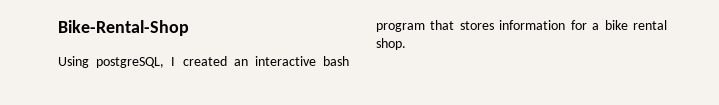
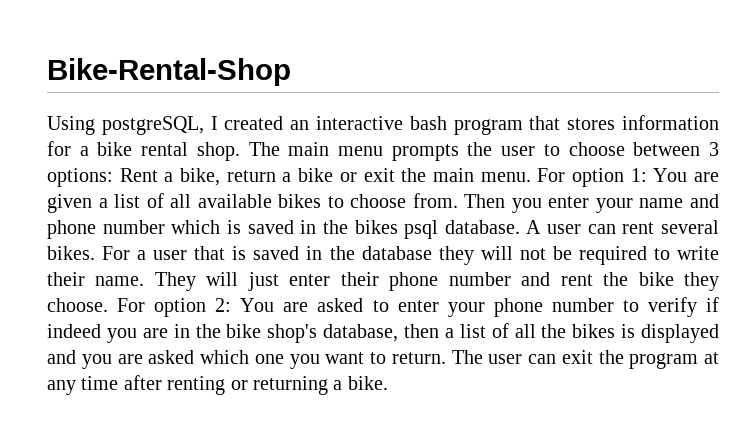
+ The main menu prompts the user to choose between 3 options: Rent a bike, return a bike or exit the main menu. For option 1: You are given a list of all available bikes to choose from. Then you enter your name and phone number which is saved in the bikes psql database. A user can rent several bikes. For a user that is saved in the database they will not be required to write their name. They will just enter their phone number and rent the bike they choose. For option 2: You are asked to enter your phone number to verify if indeed you are in the bike shop's database, then a list of all the bikes is displayed and you are asked which one you want to return. The user can exit the program at any time after renting or returning a bike.

